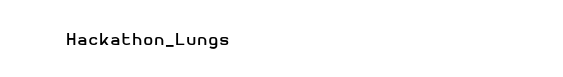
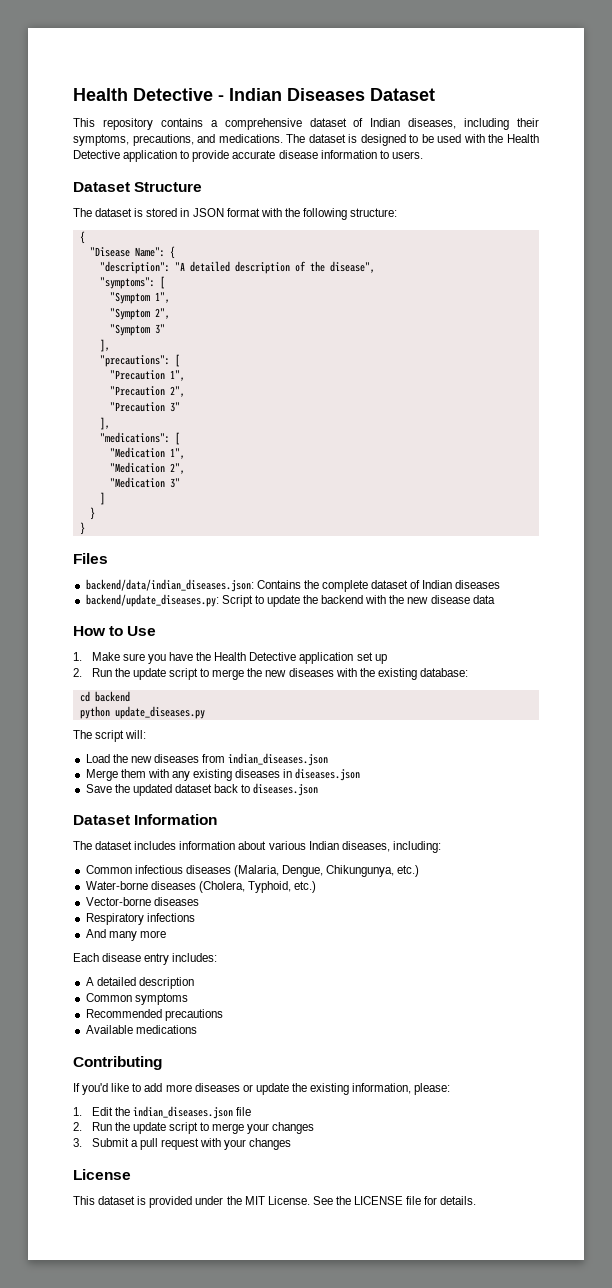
- Hackathon_Lungs
+ Health Detective - Indian Diseases Dataset
+ This repository contains a comprehensive dataset of Indian diseases, including their symptoms, precautions, and medications. The dataset is designed to be used with the Health Detective application to provide accurate disease information to users.
+ Dataset Structure
+ The dataset is stored in JSON format with the following structure:
+ {
+ "Disease Name": {
+ "description": "A detailed description of the disease",
+ "symptoms": [
+ "Symptom 1",
+ "Symptom 2",
+ "Symptom 3"
+ ],
+ "precautions": [
+ "Precaution 1",
+ "Precaution 2",
+ "Precaution 3"
+ ],
+ "medications": [
+ "Medication 1",
+ "Medication 2",
+ "Medication 3"
+ ]
+ }
+ }
+ Files
+ backend/data/indian_diseases.json: Contains the complete dataset of Indian diseases
+ backend/update_diseases.py: Script to update the backend with the new disease data
+ How to Use
+ 1. Make sure you have the Health Detective application set up
+ 2. Run the update script to merge the new diseases with the existing database:
+ cd backend
+ python update_diseases.py
+ The script will:
+ Load the new diseases from indian_diseases.json
+ Merge them with any existing diseases in diseases.json
+ Save the updated dataset back to diseases.json
+ Dataset Information
+ The dataset includes information about various Indian diseases, including:
+ Common infectious diseases (Malaria, Dengue, Chikungunya, etc.)
+ Water-borne diseases (Cholera, Typhoid, etc.)
+ Vector-borne diseases
+ Respiratory infections
+ And many more
+ Each disease entry includes:
+ A detailed description
+ Common symptoms
+ Recommended precautions
+ Available medications
+ Contributing
+ If you'd like to add more diseases or update the existing information, please:
+ 1. Edit the indian_diseases.json file
+ 2. Run the update script to merge your changes
+ 3. Submit a pull request with your changes
+ License
+ This dataset is provided under the MIT License. See the LICENSE file for details.

